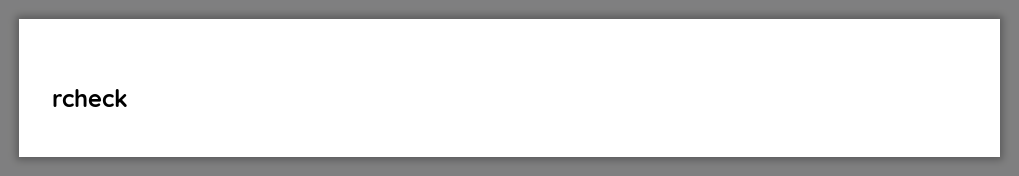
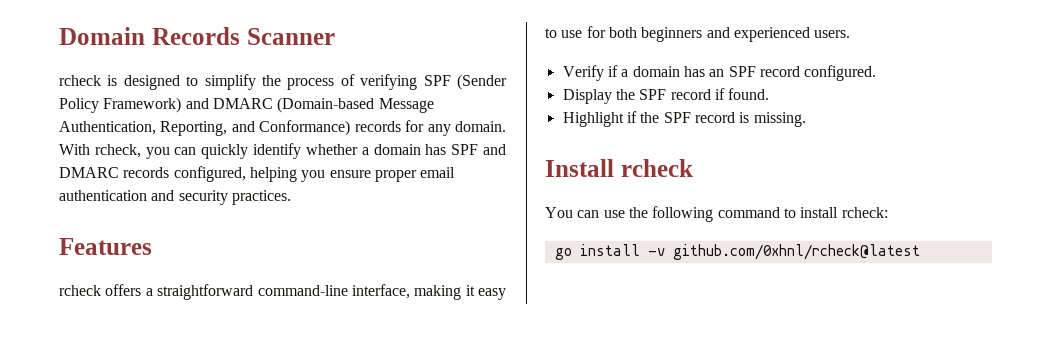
- rcheck
+ Domain Records Scanner
+ rcheck is designed to simplify the process of verifying SPF (Sender Policy Framework) and DMARC (Domain-based Message Authentication, Reporting, and Conformance) records for any domain. With rcheck, you can quickly identify whether a domain has SPF and DMARC records configured, helping you ensure proper email authentication and security practices.
+ Features
+ rcheck offers a straightforward command-line interface, making it easy to use for both beginners and experienced users.
+ Verify if a domain has an SPF record configured.
+ Display the SPF record if found.
+ Highlight if the SPF record is missing.
+ Install rcheck
+ You can use the following command to install rcheck:
+ go install -v github.com/0xhnl/rcheck@latest

